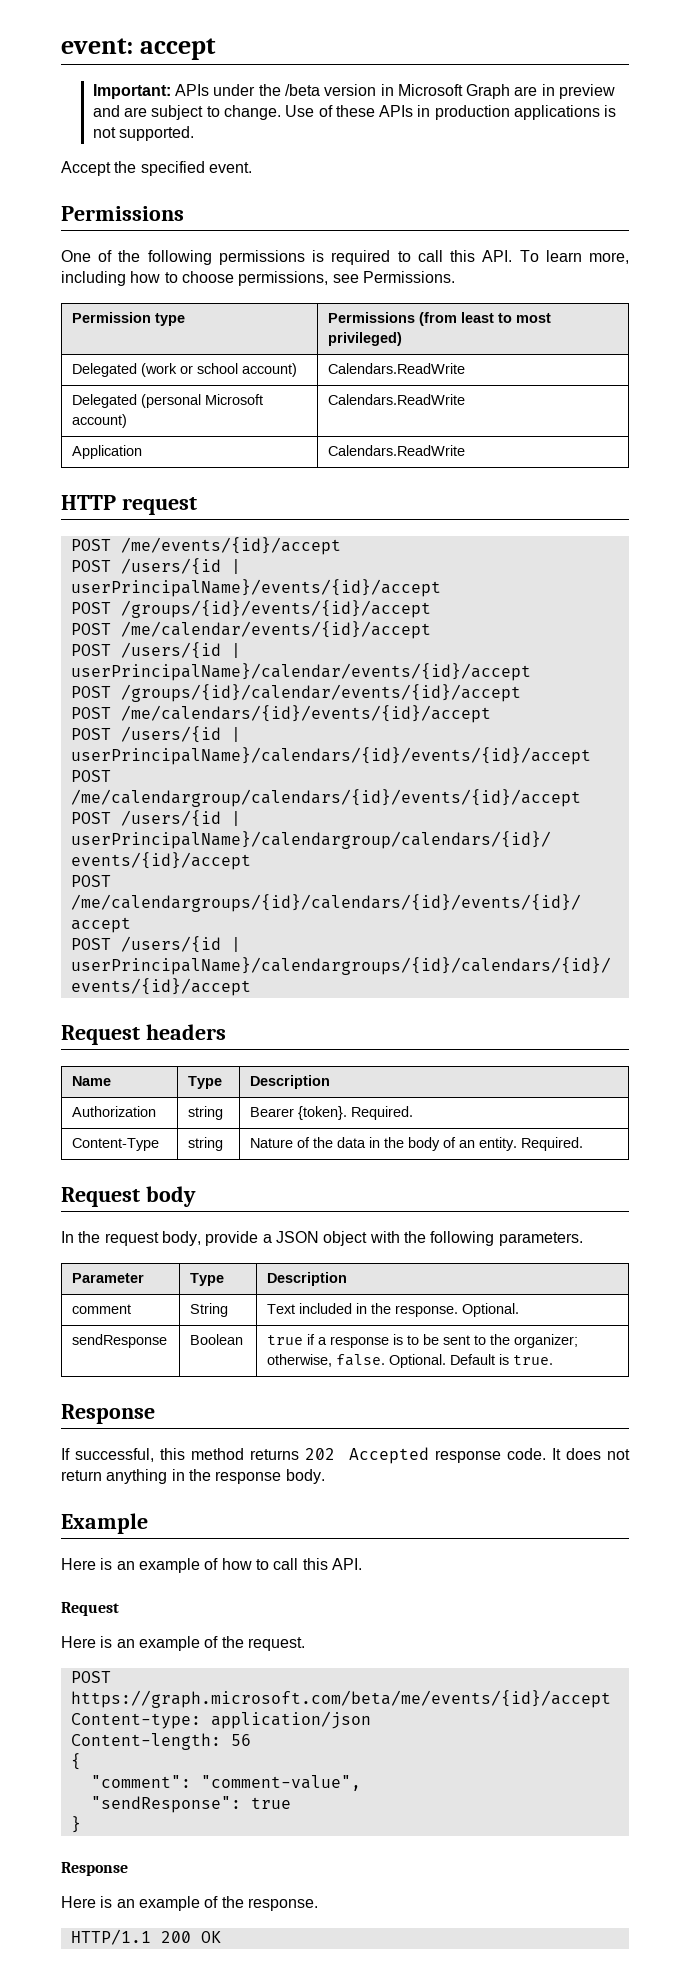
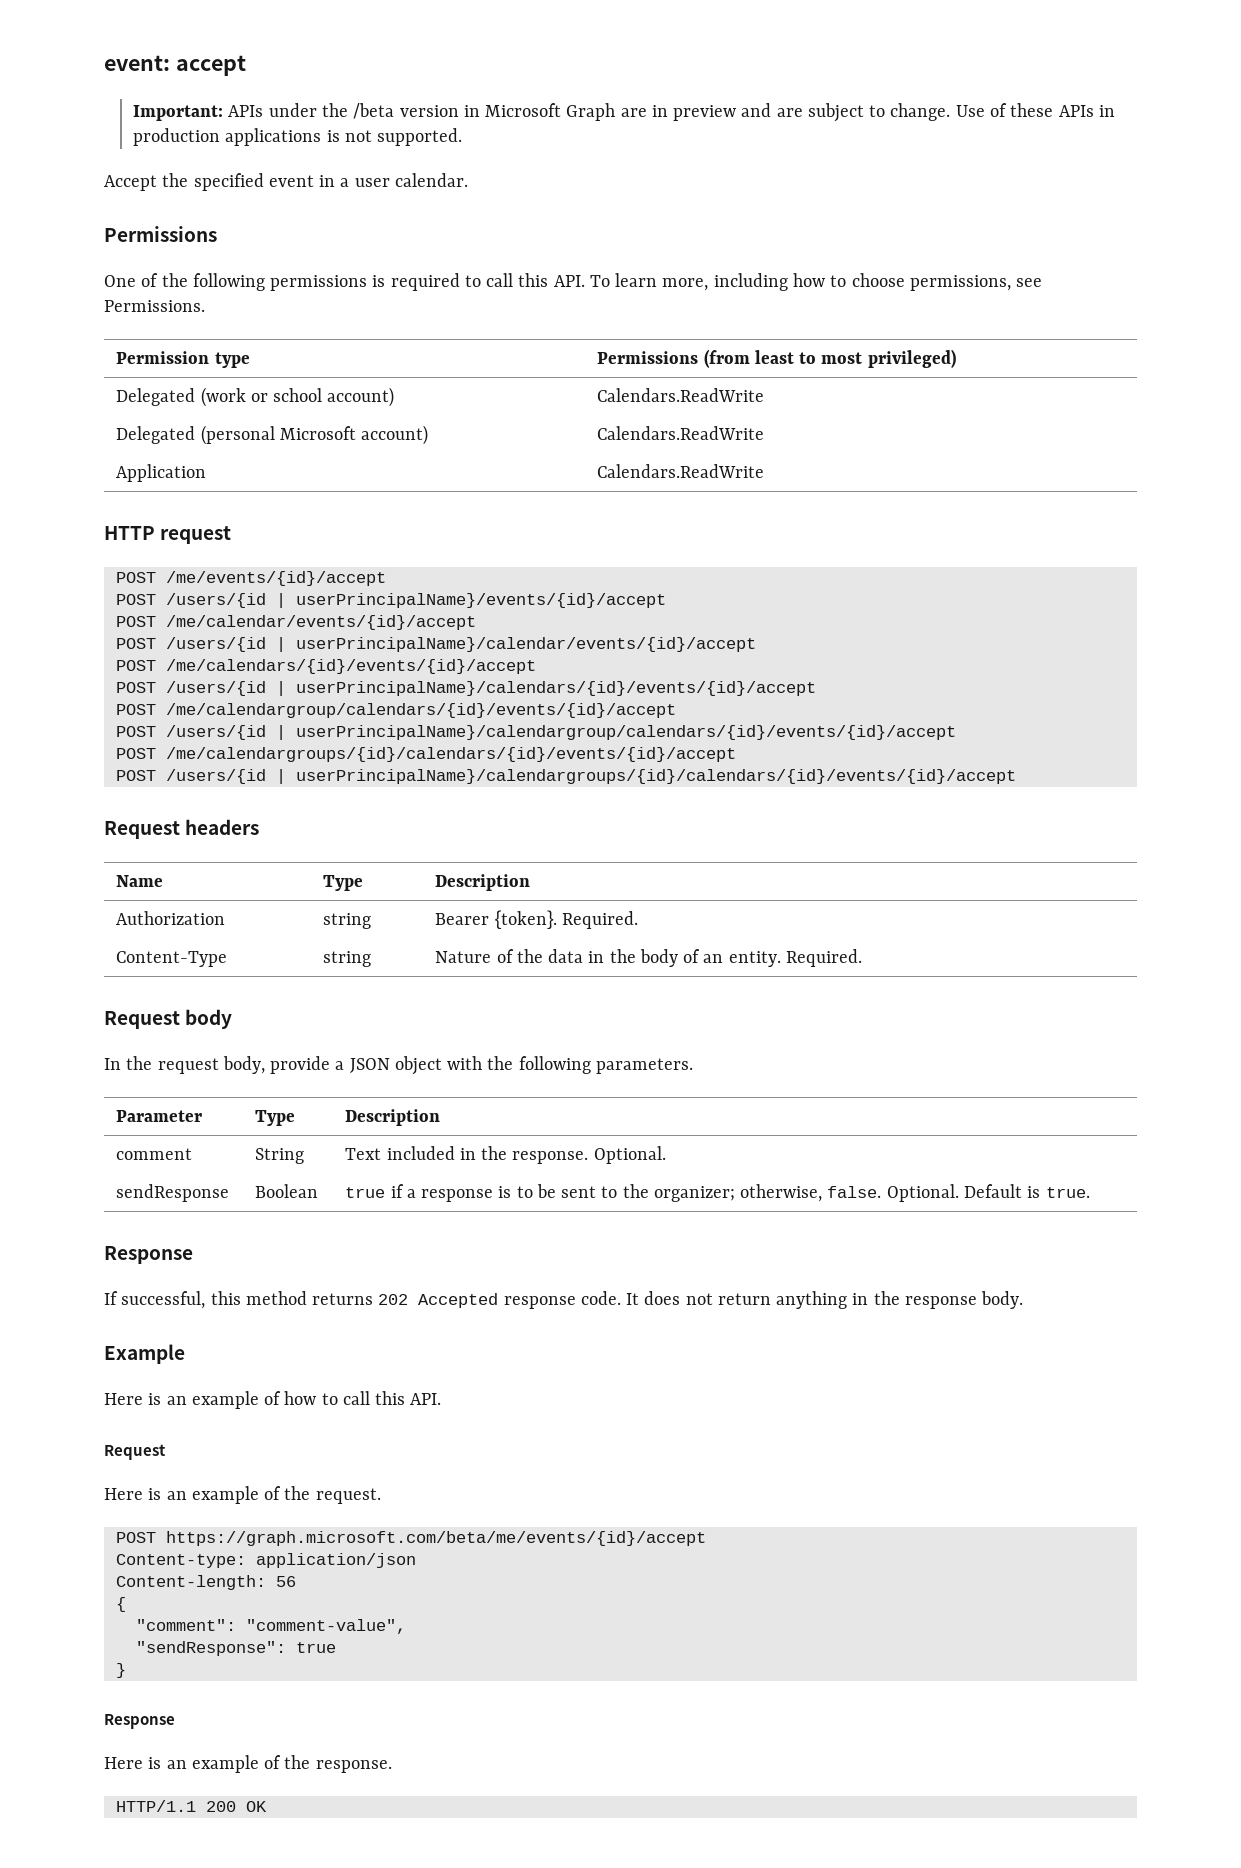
- Accept the specified event.
+ Accept the specified event in a user calendar.
- POST /groups/{id}/events/{id}/accept
- POST /groups/{id}/calendar/events/{id}/accept

